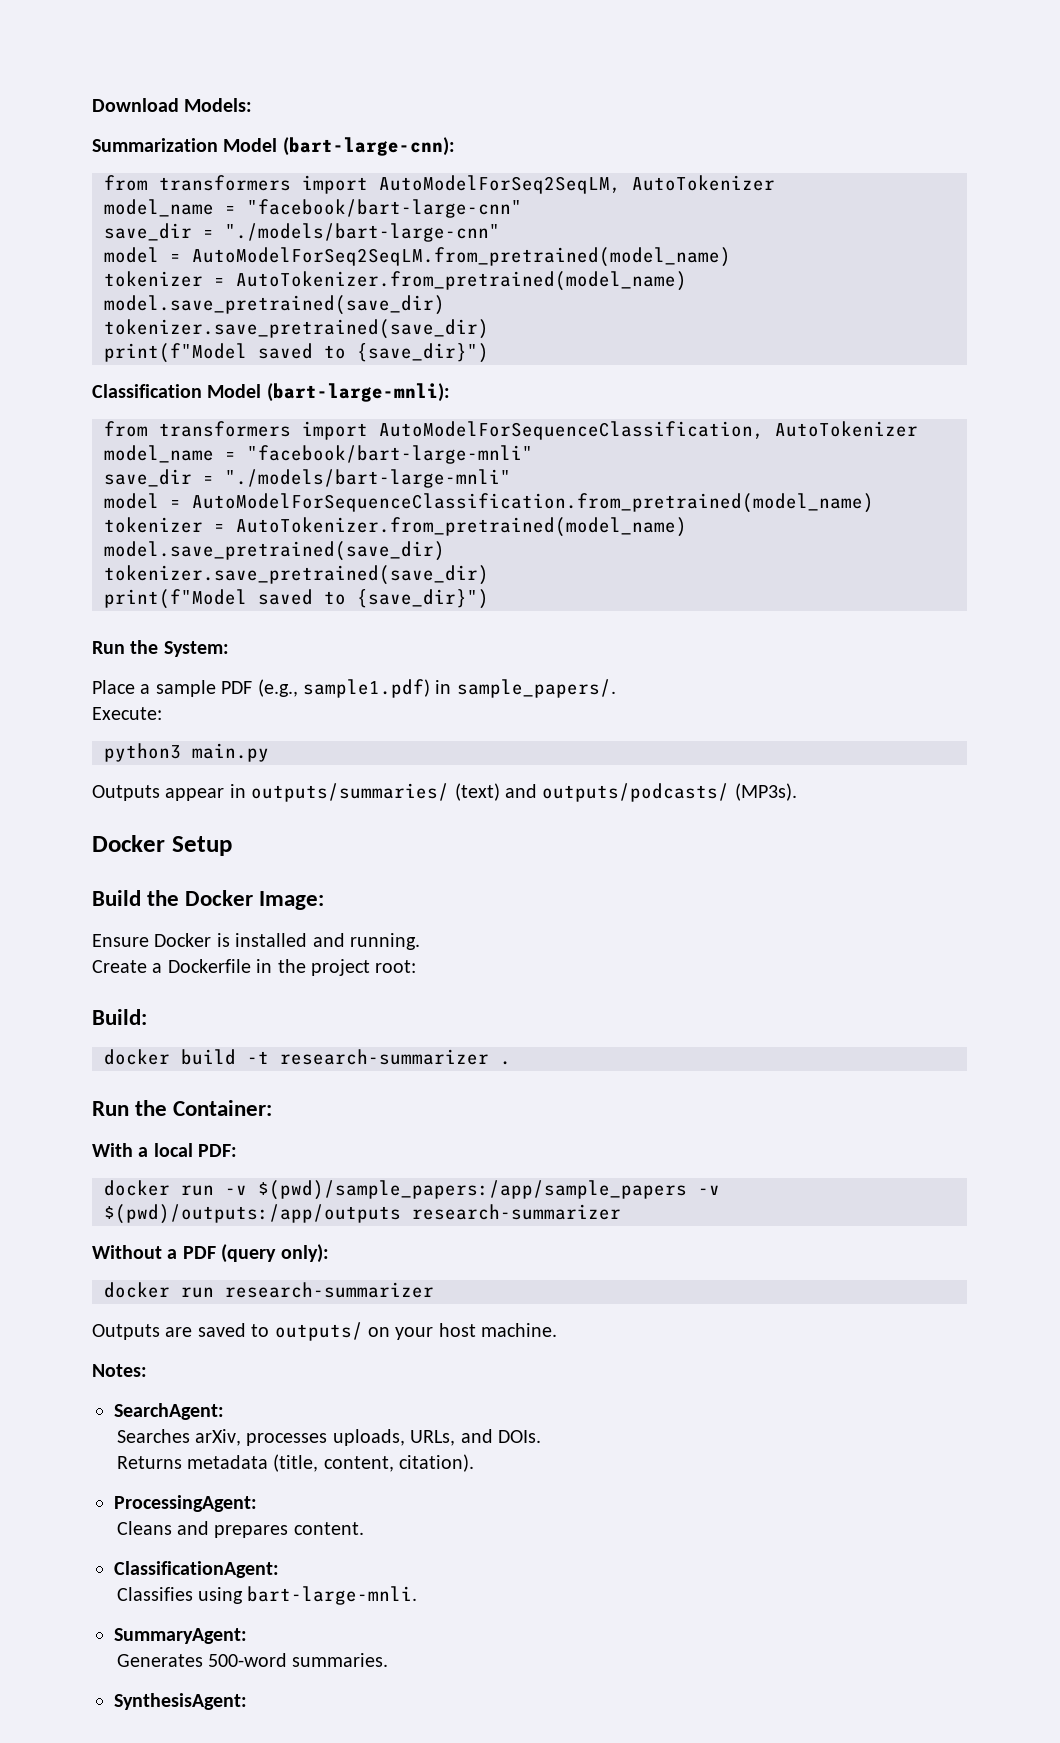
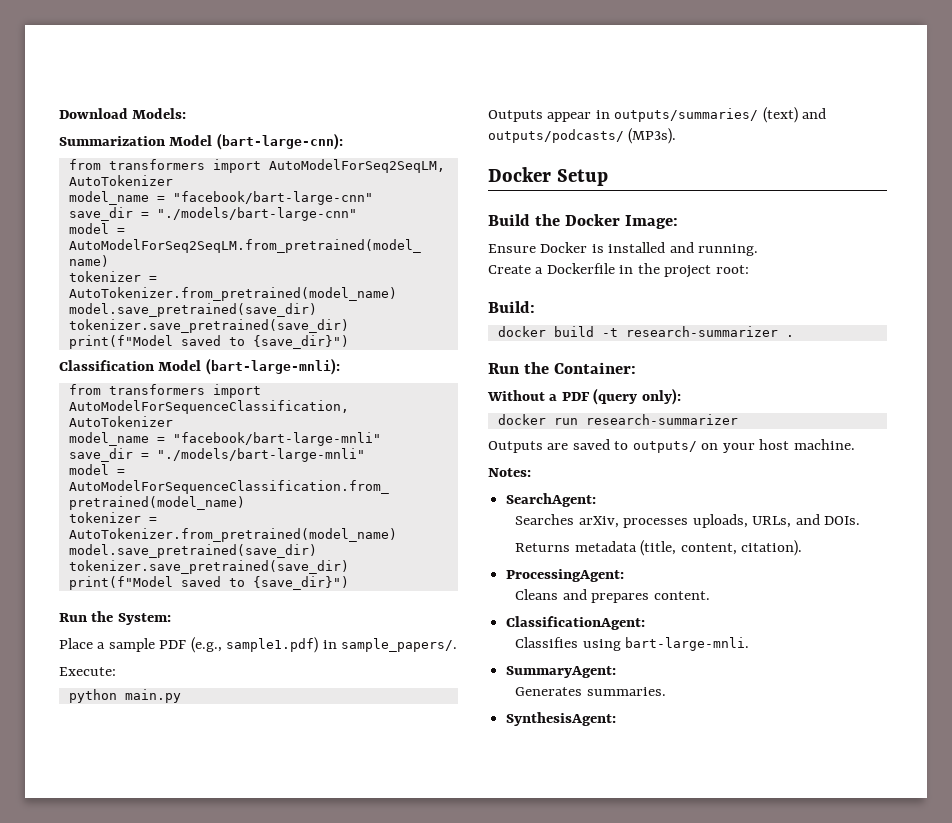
- python3 main.py
+ python main.py
- With a local PDF:
- docker run -v $(pwd)/sample_papers:/app/sample_papers -v $(pwd)/outputs:/app/outputs research-summarizer
- Generates 500-word summaries.
+ Generates summaries.

